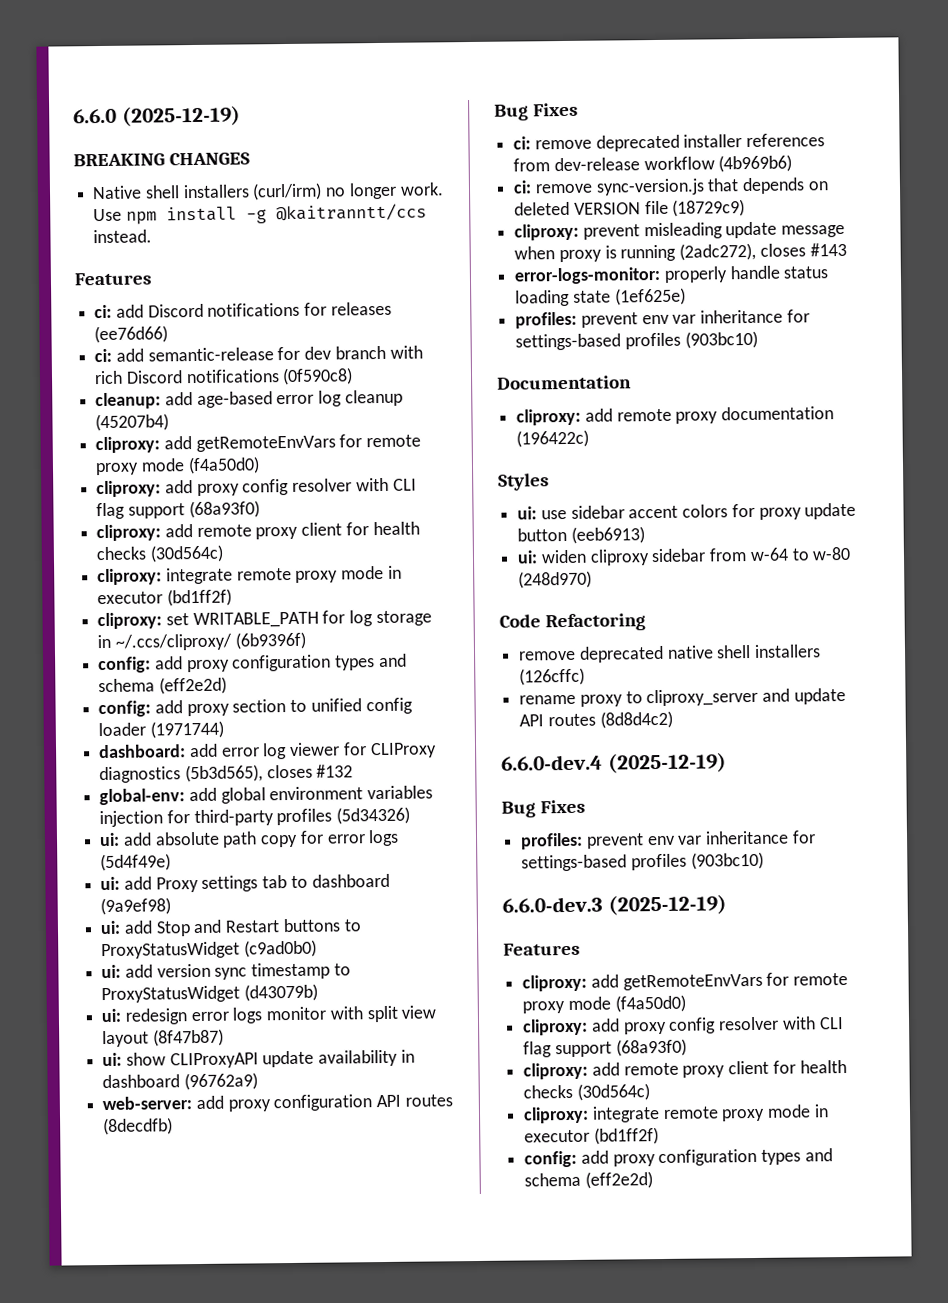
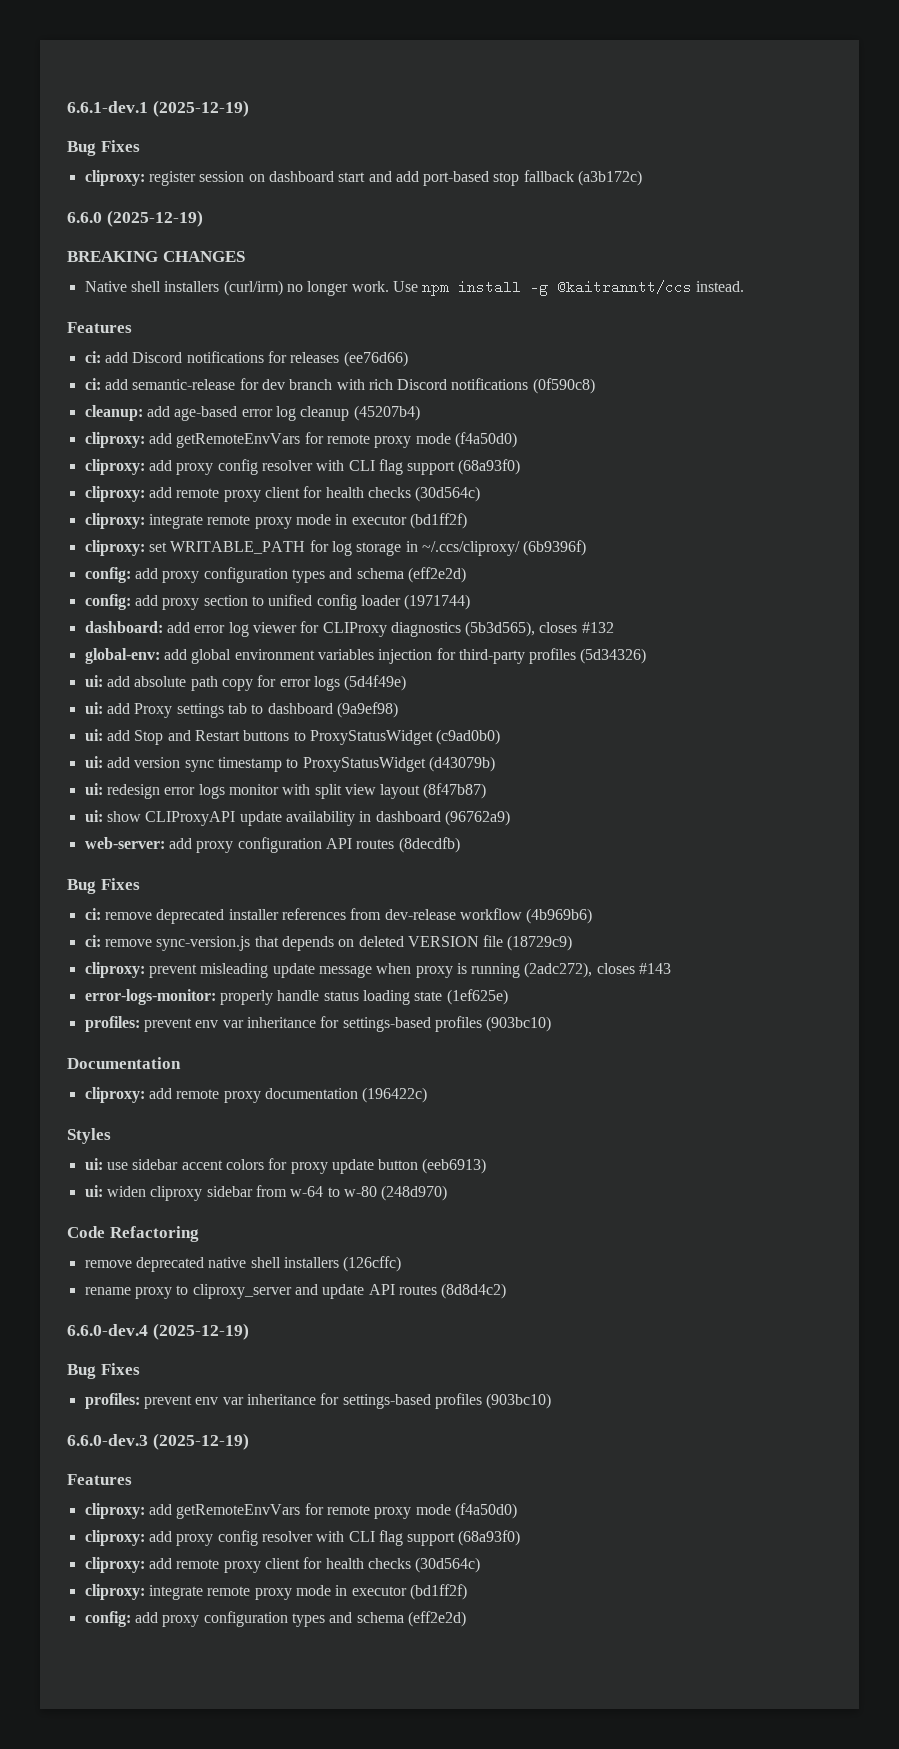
+ 6.6.1-dev.1 (2025-12-19)
+ Bug Fixes
+ cliproxy: register session on dashboard start and add port-based stop fallback (a3b172c)

